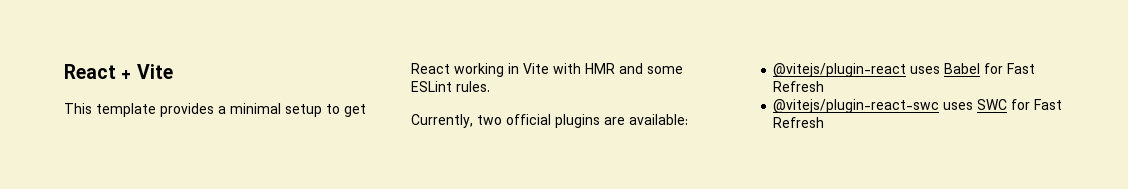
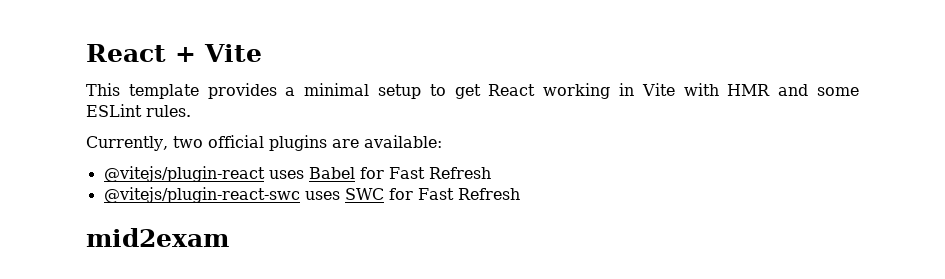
+ mid2exam

